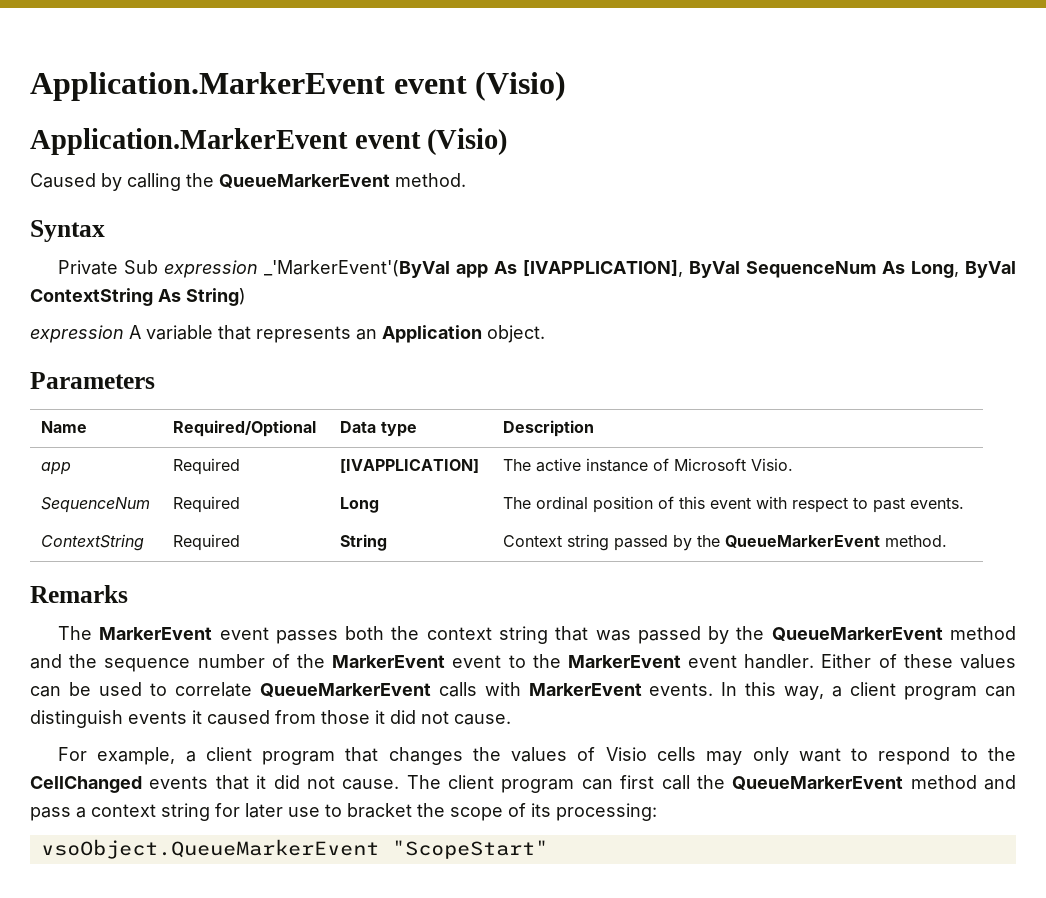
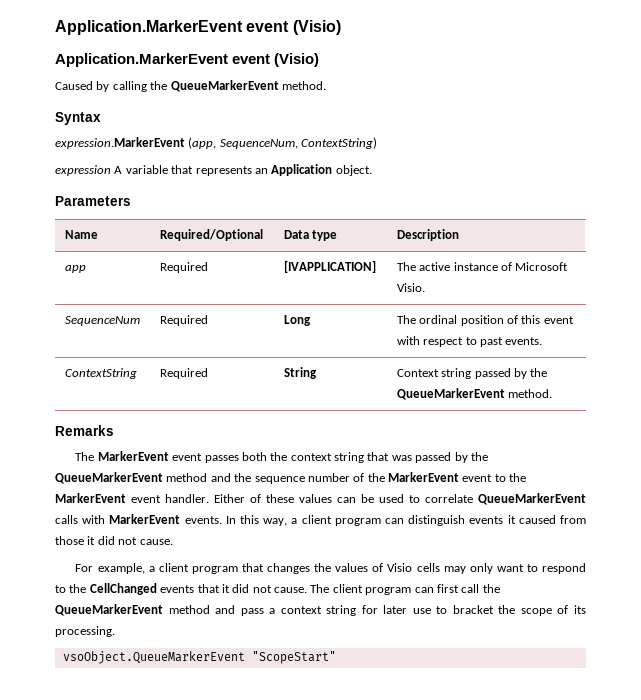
- Private Sub expression _'MarkerEvent'(ByVal app As [IVAPPLICATION], ByVal SequenceNum As Long, ByVal ContextString As String)
+ expression.MarkerEvent (app, SequenceNum, ContextString)
- The client program can first call the QueueMarkerEvent method and pass a context string for later use to bracket the scope of its processing:
+ The client program can first call the QueueMarkerEvent method and pass a context string for later use to bracket the scope of its processing.

